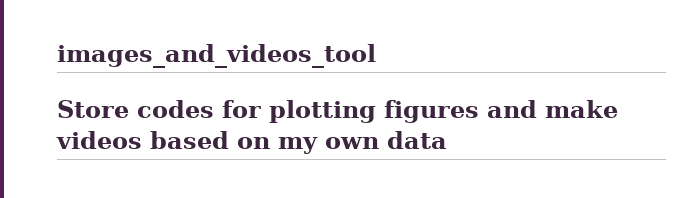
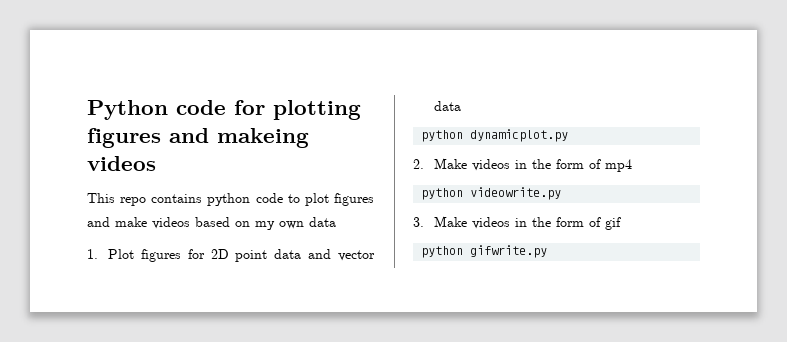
- images_and_videos_tool
- Store codes for plotting figures and make videos based on my own data
+ Python code for plotting figures and makeing videos
+ This repo contains python code to plot figures and make videos based on my own data
+ 1. Plot figures for 2D point data and vector data
+ python dynamicplot.py
+ 2. Make videos in the form of mp4
+ python videowrite.py
+ 3. Make videos in the form of gif
+ python gifwrite.py

